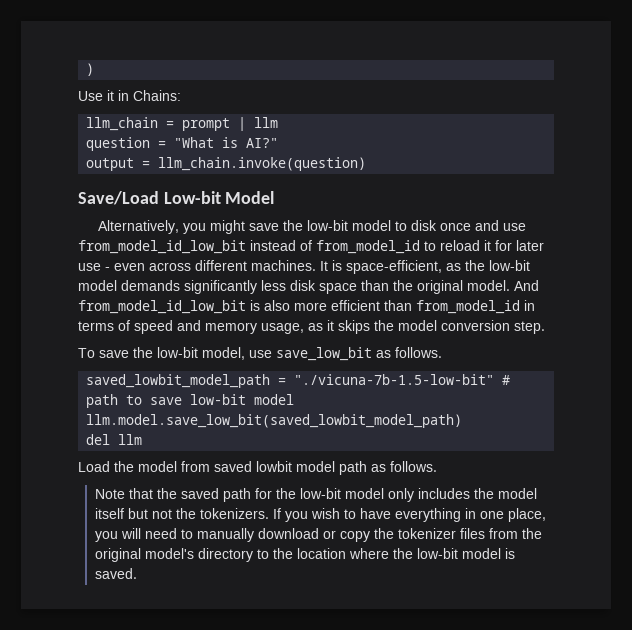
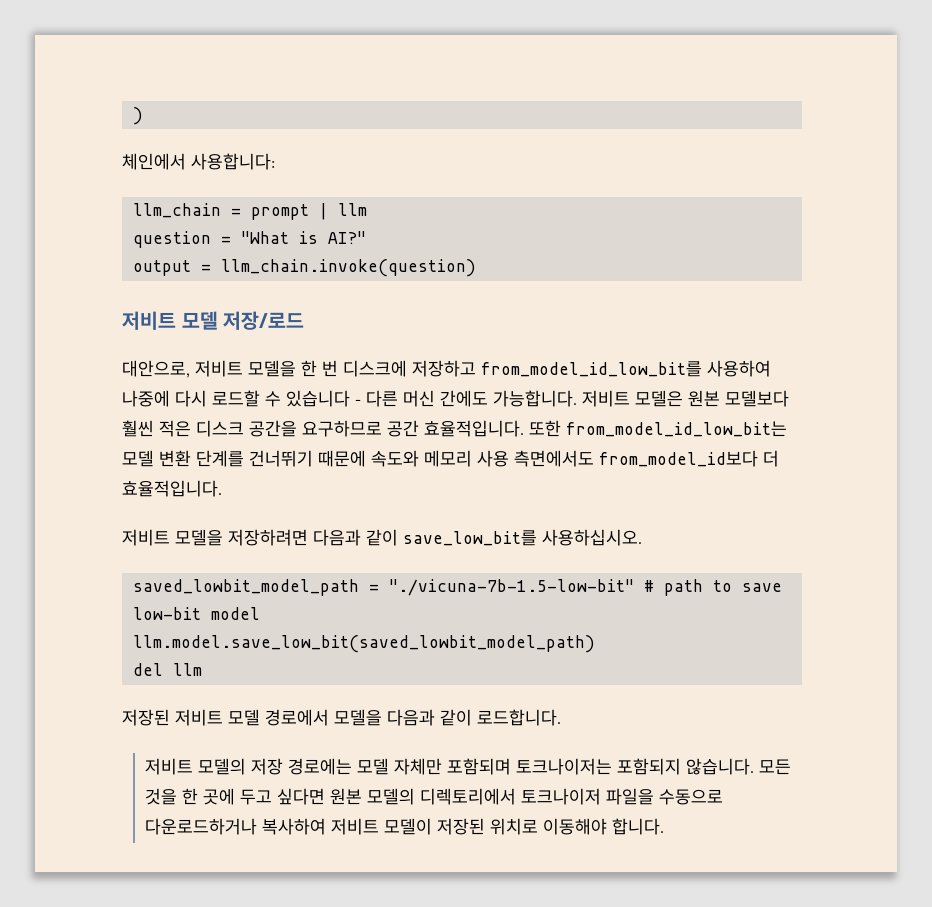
- Use it in Chains:
+ 체인에서 사용합니다:
- Save/Load Low-bit Model
- Alternatively, you might save the low-bit model to disk once and use from_model_id_low_bit instead of from_model_id to reload it for later use - even across different machines. It is space-efficient, as the low-bit model demands significantly less disk space than the original model. And from_model_id_low_bit is also more efficient than from_model_id in terms of speed and memory usage, as it skips the model conversion step.
- To save the low-bit model, use save_low_bit as follows.
+ 저비트 모델 저장/로드
+ 대안으로, 저비트 모델을 한 번 디스크에 저장하고 from_model_id_low_bit를 사용하여 나중에 다시 로드할 수 있습니다 - 다른 머신 간에도 가능합니다. 저비트 모델은 원본 모델보다 훨씬 적은 디스크 공간을 요구하므로 공간 효율적입니다. 또한 from_model_id_low_bit는 모델 변환 단계를 건너뛰기 때문에 속도와 메모리 사용 측면에서도 from_model_id보다 더 효율적입니다.
+ 저비트 모델을 저장하려면 다음과 같이 save_low_bit를 사용하십시오.
- Load the model from saved lowbit model path as follows.
- Note that the saved path for the low-bit model only includes the model itself but not the tokenizers. If you wish to have everything in one place, you will need to manually download or copy the tokenizer files from the original model's directory to the location where the low-bit model is saved.
+ 저장된 저비트 모델 경로에서 모델을 다음과 같이 로드합니다.
+ 저비트 모델의 저장 경로에는 모델 자체만 포함되며 토크나이저는 포함되지 않습니다. 모든 것을 한 곳에 두고 싶다면 원본 모델의 디렉토리에서 토크나이저 파일을 수동으로 다운로드하거나 복사하여 저비트 모델이 저장된 위치로 이동해야 합니다.

